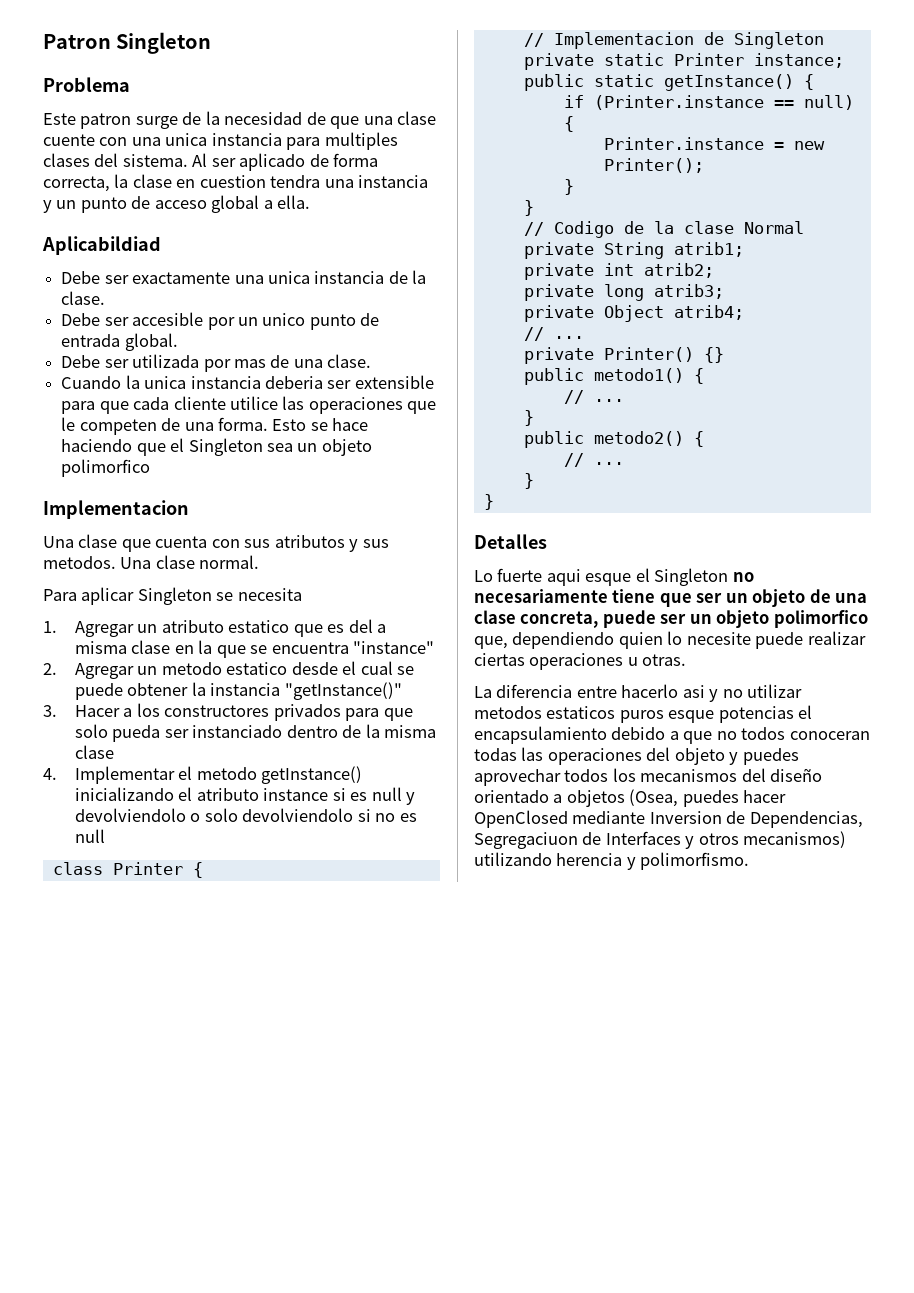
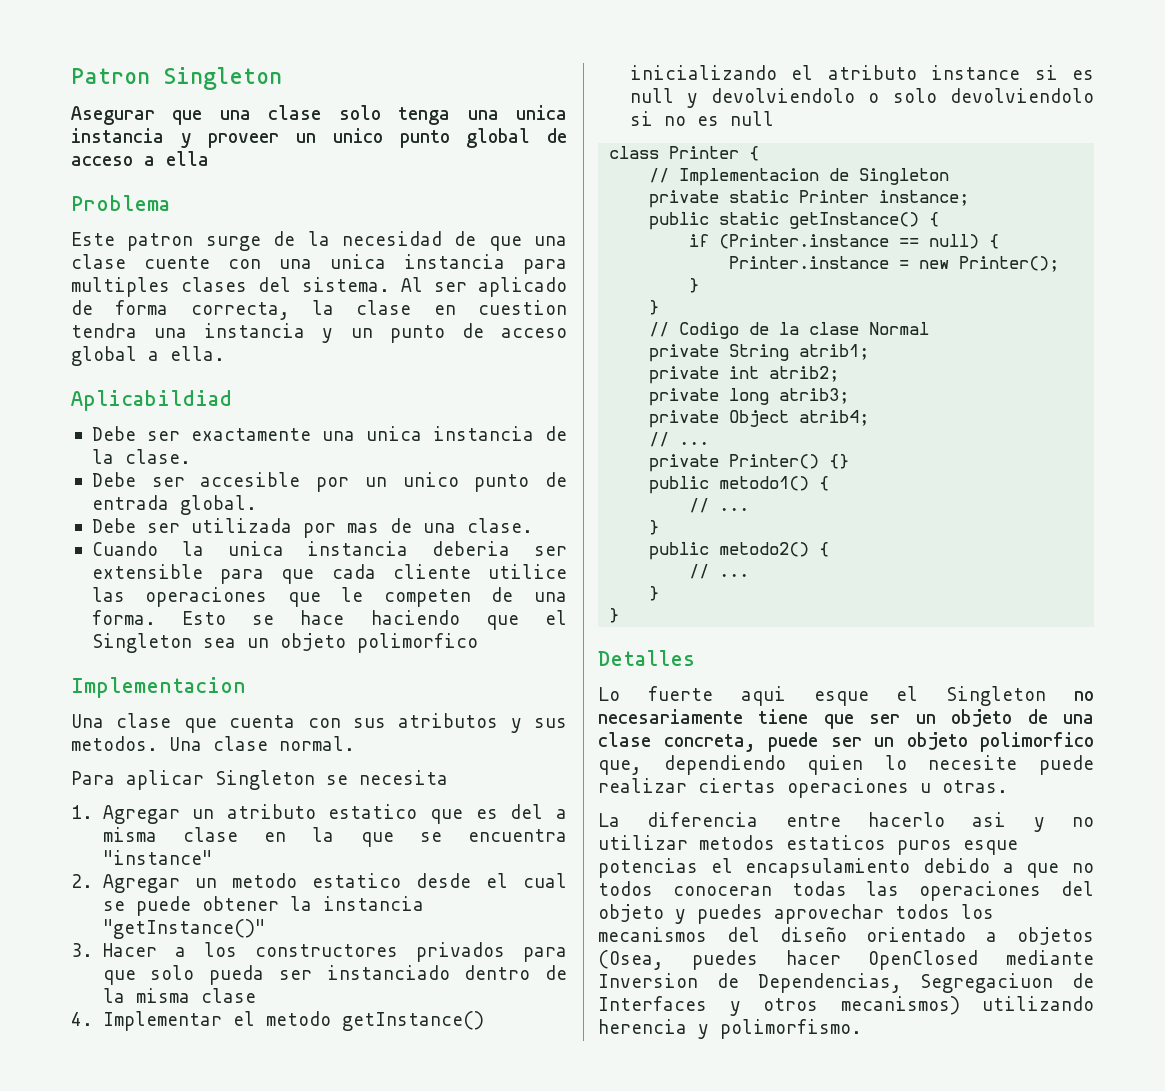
+ Asegurar que una clase solo tenga una unica instancia y proveer un unico punto global de acceso a ella

